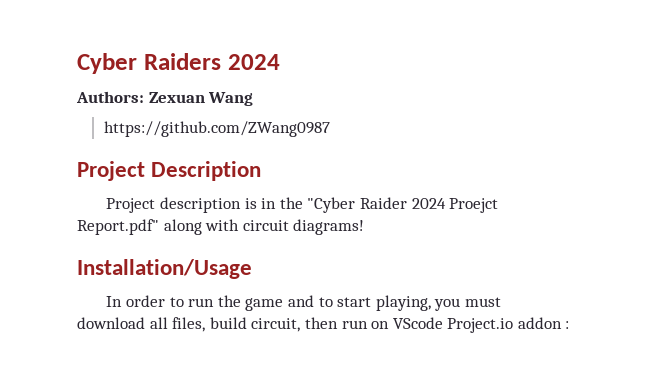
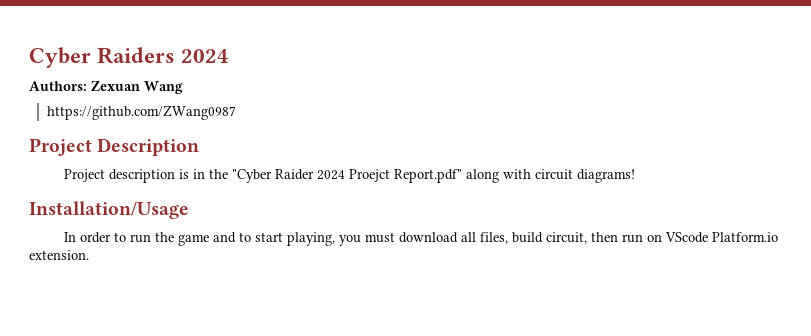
- In order to run the game and to start playing, you must download all files, build circuit, then run on VScode Project.io addon :
+ In order to run the game and to start playing, you must download all files, build circuit, then run on VScode Platform.io extension.

